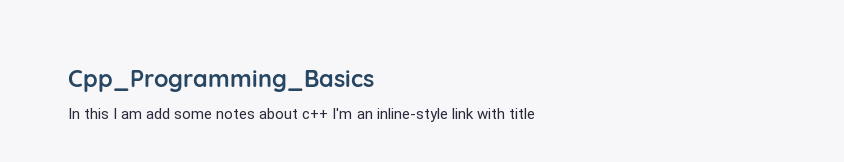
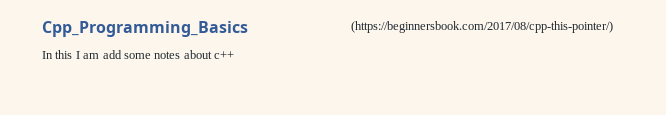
- In this I am add some notes about c++ I'm an inline-style link with title
+ In this I am add some notes about c++ (https://beginnersbook.com/2017/08/cpp-this-pointer/)

